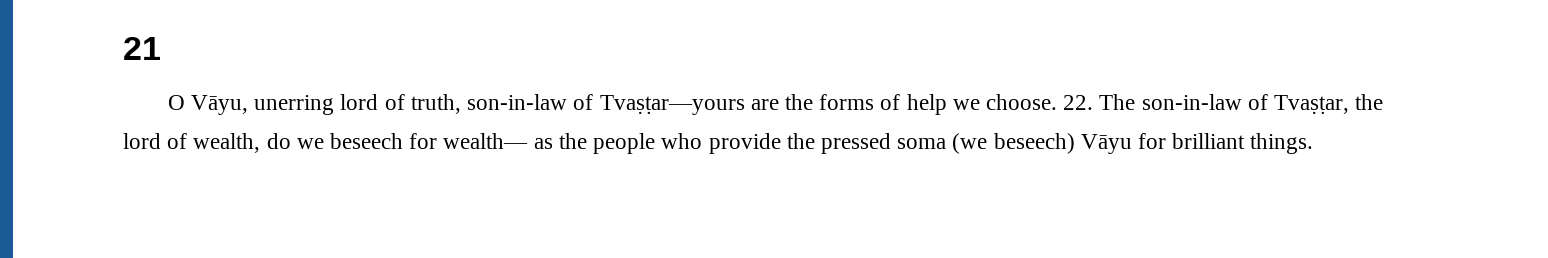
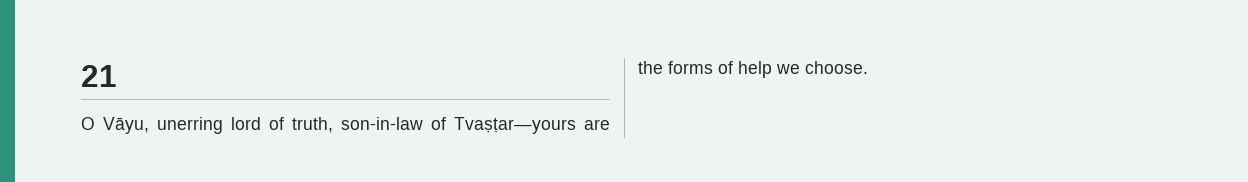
- 22. The son-in-law of Tvaṣṭar, the lord of wealth, do we beseech for wealth— as the people who provide the pressed soma (we beseech) Vāyu for brilliant things.

